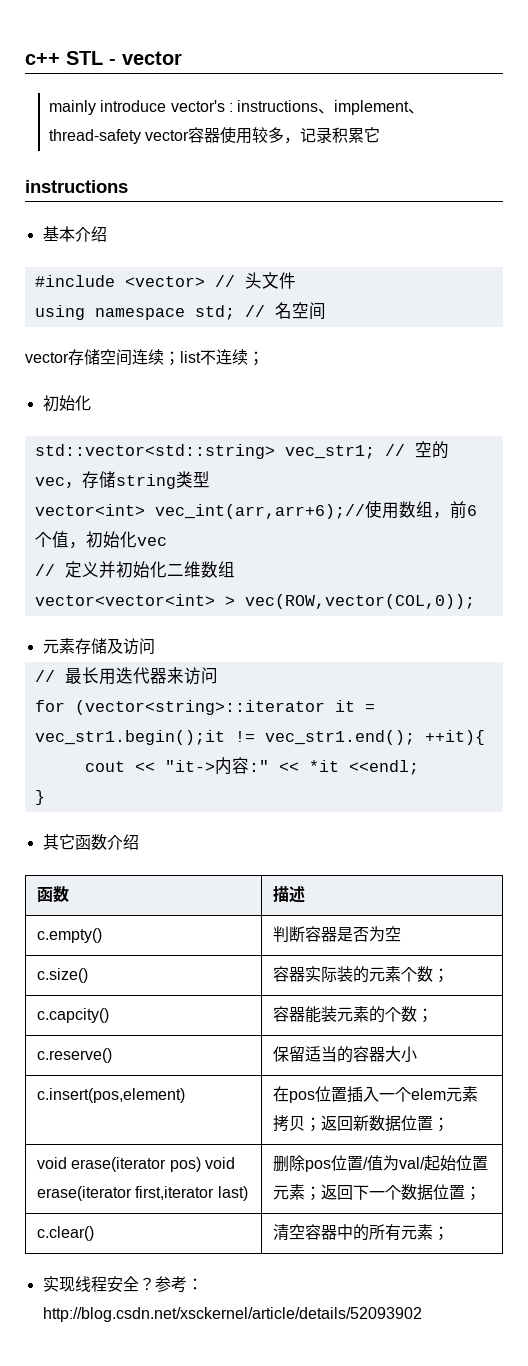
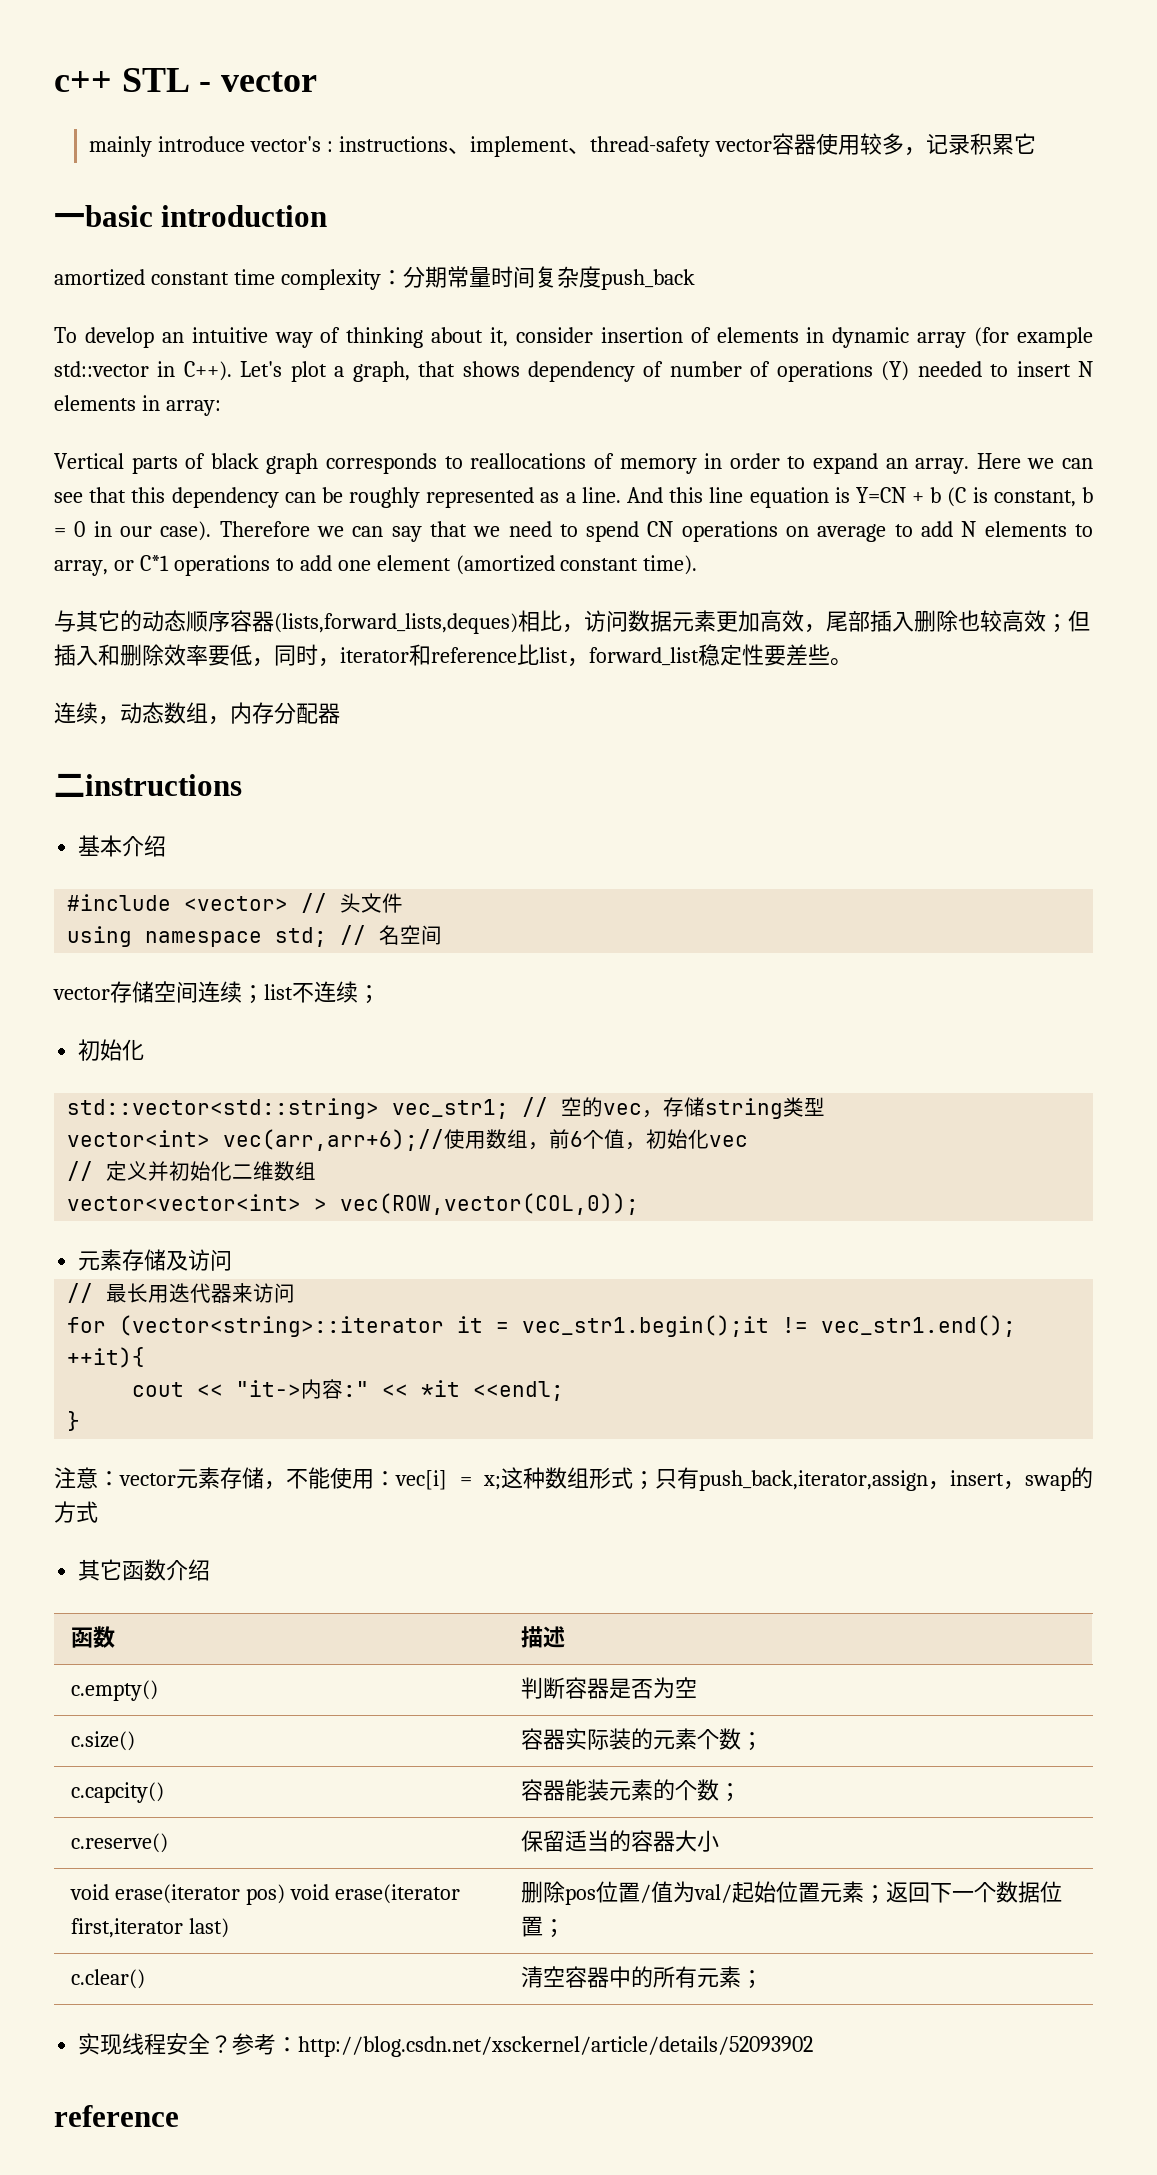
  mainly introduce vector's : instructions、implement、thread-safety vector容器使用较多，记录积累它
- instructions
+ 一basic introduction
+ amortized constant time complexity：分期常量时间复杂度push_back
+ To develop an intuitive way of thinking about it, consider insertion of elements in dynamic array (for example std::vector in C++). Let's plot a graph, that shows dependency of number of operations (Y) needed to insert N elements in array:
+ Vertical parts of black graph corresponds to reallocations of memory in order to expand an array. Here we can see that this dependency can be roughly represented as a line. And this line equation is Y=CN + b (C is constant, b = 0 in our case). Therefore we can say that we need to spend CN operations on average to add N elements to array, or C*1 operations to add one element (amortized constant time).
+ 与其它的动态顺序容器(lists,forward_lists,deques)相比，访问数据元素更加高效，尾部插入删除也较高效；但插入和删除效率要低，同时，iterator和reference比list，forward_list稳定性要差些。
+ 连续，动态数组，内存分配器
+ 二instructions
- vector<int> vec_int(arr,arr+6);//使用数组，前6个值，初始化vec
+ vector<int> vec(arr,arr+6);//使用数组，前6个值，初始化vec
+ 注意：vector元素存储，不能使用：vec[i] = x;这种数组形式；只有push_back,iterator,assign，insert，swap的方式
- c.insert(pos,element) | 在pos位置插入一个elem元素拷贝；返回新数据位置；
  参考：http://blog.csdn.net/xsckernel/article/details/52093902
+ reference

